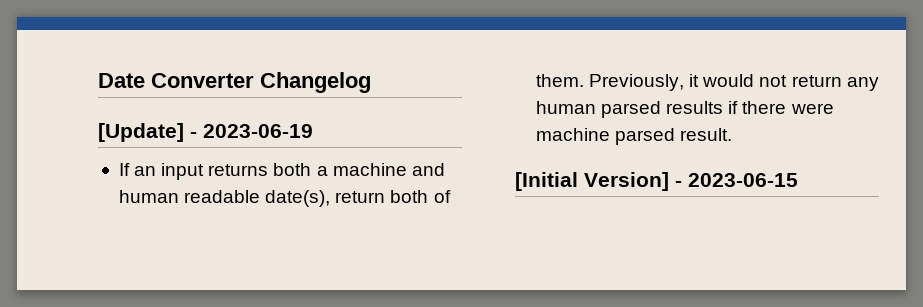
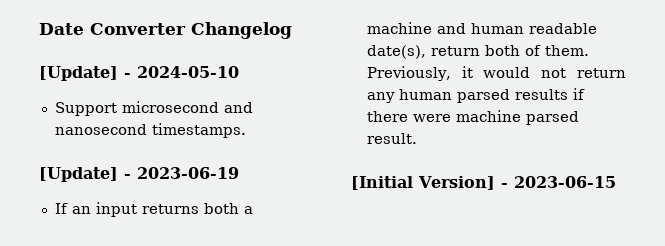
+ [Update] - 2024-05-10
+ Support microsecond and nanosecond timestamps.

